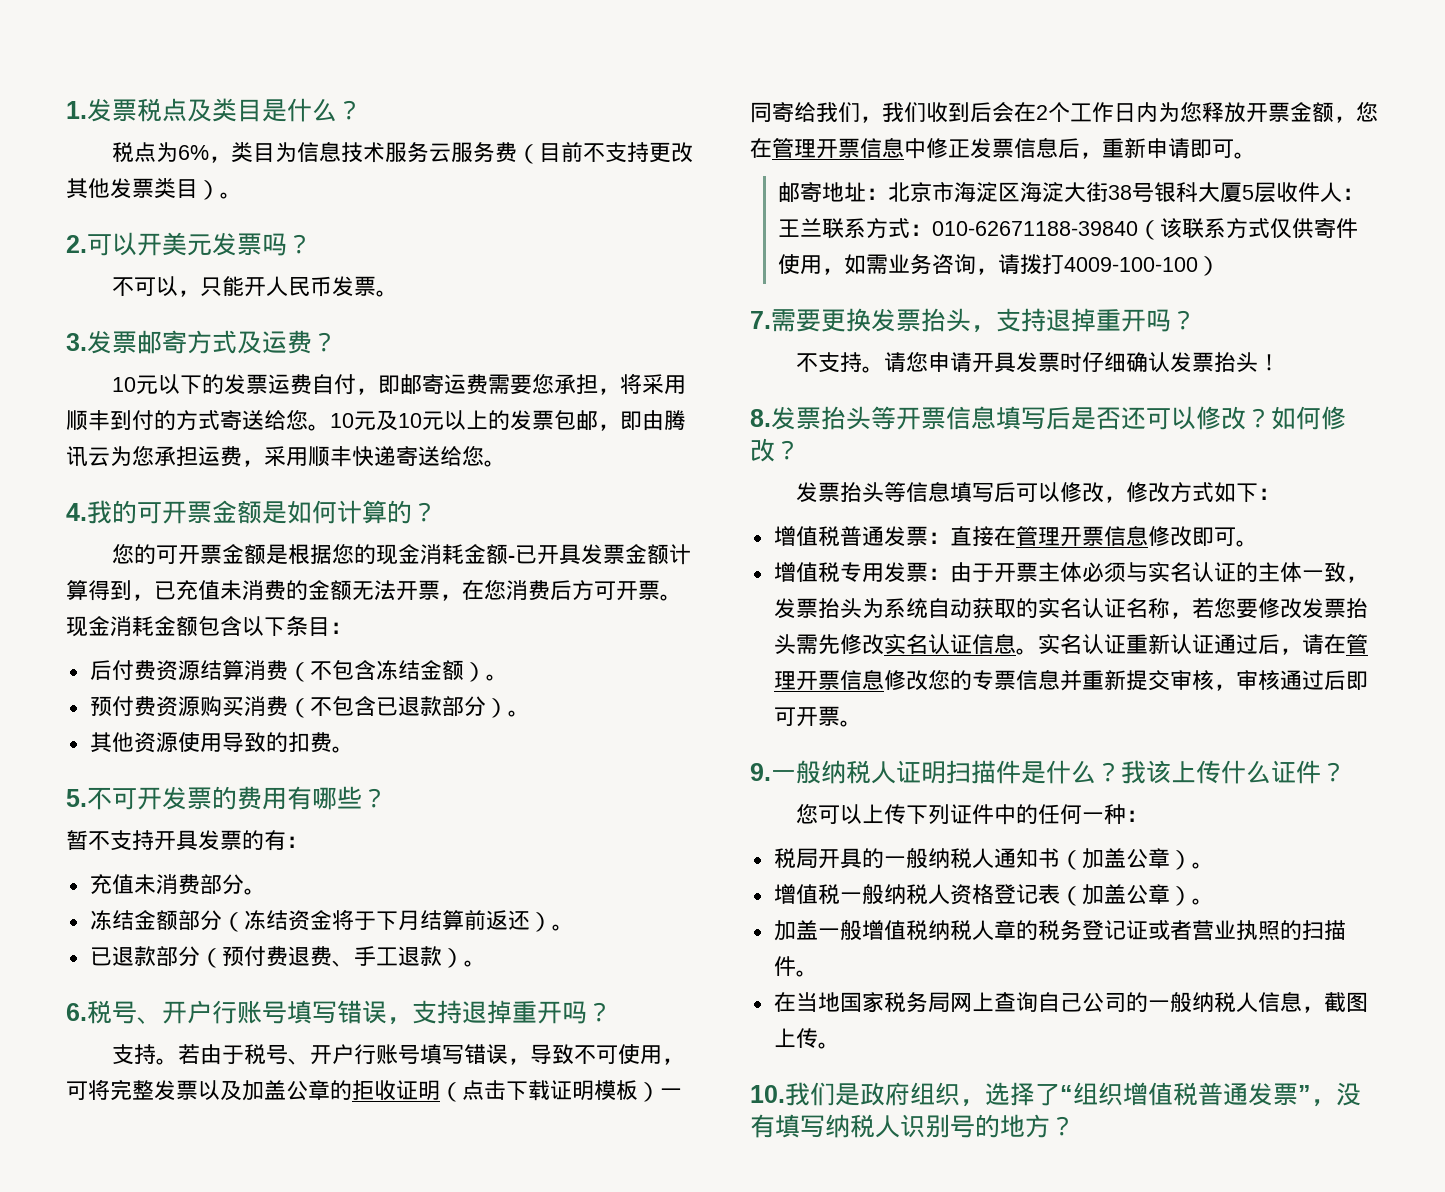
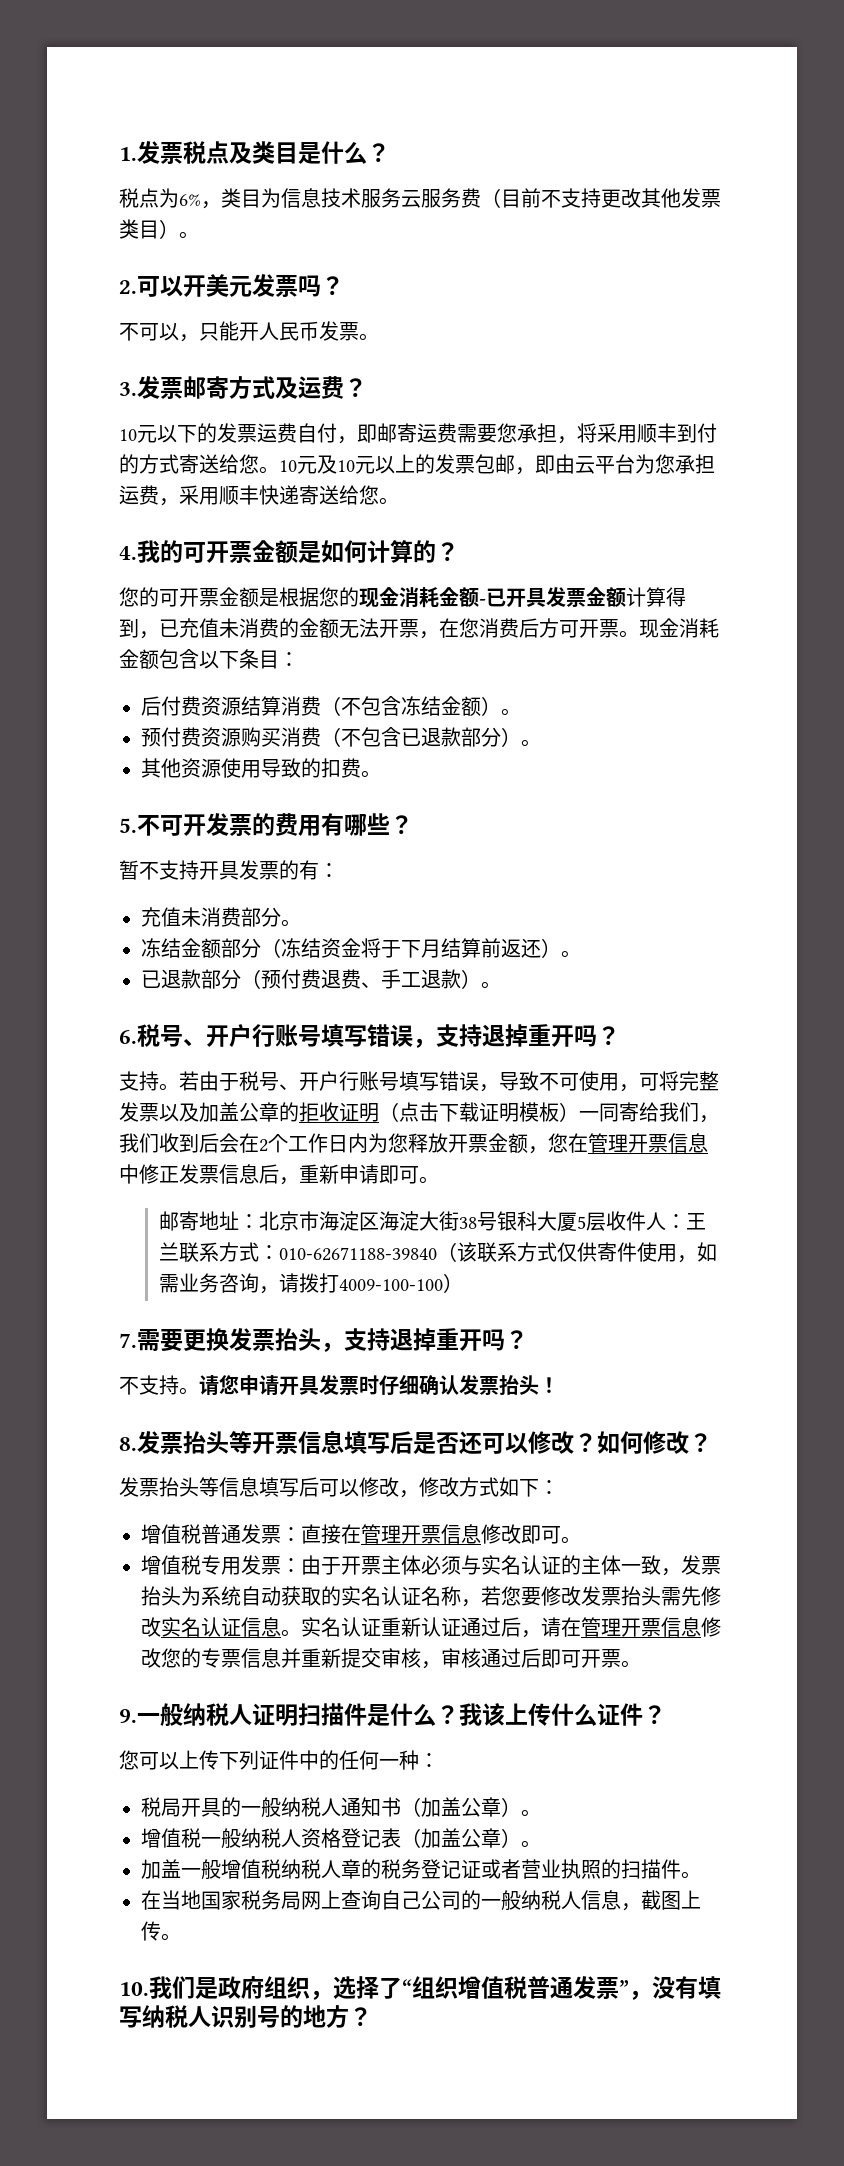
- 10元及10元以上的发票包邮，即由腾讯云为您承担运费，采用顺丰快递寄送给您。
+ 10元及10元以上的发票包邮，即由云平台为您承担运费，采用顺丰快递寄送给您。

